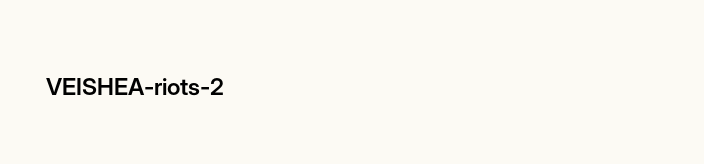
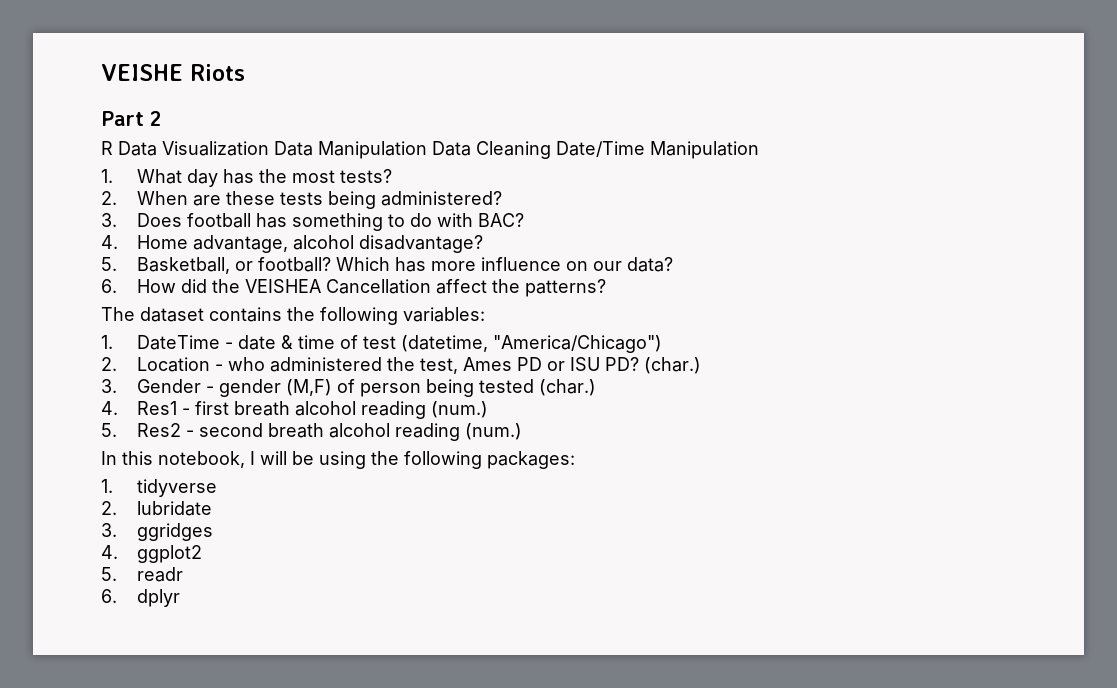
- VEISHEA-riots-2
+ VEISHE Riots
+ Part 2
+ R Data Visualization Data Manipulation Data Cleaning Date/Time Manipulation
+ 1. What day has the most tests?
+ 2. When are these tests being administered?
+ 3. Does football has something to do with BAC?
+ 4. Home advantage, alcohol disadvantage?
+ 5. Basketball, or football? Which has more influence on our data?
+ 6. How did the VEISHEA Cancellation affect the patterns?
+ The dataset contains the following variables:
+ 1. DateTime - date & time of test (datetime, "America/Chicago")
+ 2. Location - who administered the test, Ames PD or ISU PD? (char.)
+ 3. Gender - gender (M,F) of person being tested (char.)
+ 4. Res1 - first breath alcohol reading (num.)
+ 5. Res2 - second breath alcohol reading (num.)
+ In this notebook, I will be using the following packages:
+ 1. tidyverse
+ 2. lubridate
+ 3. ggridges
+ 4. ggplot2
+ 5. readr
+ 6. dplyr

